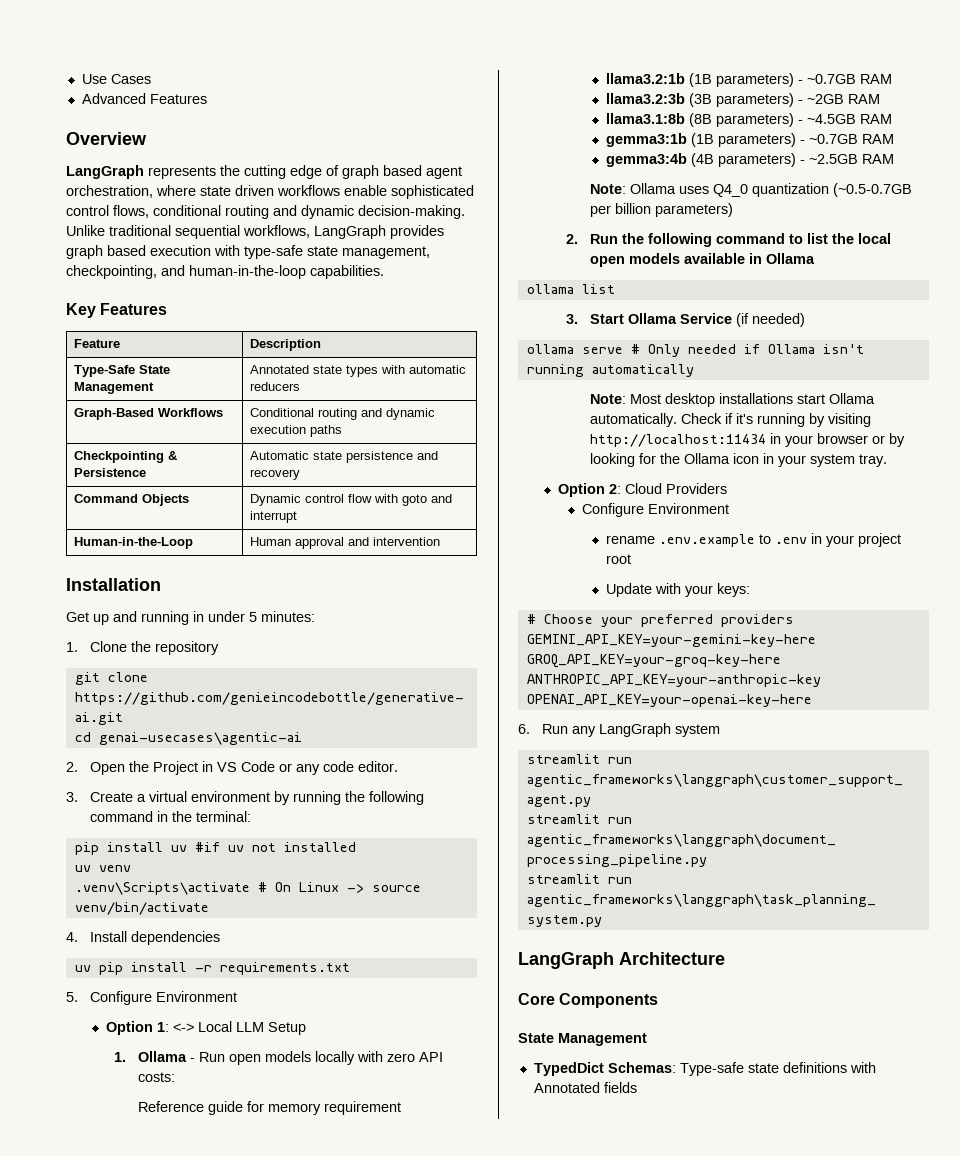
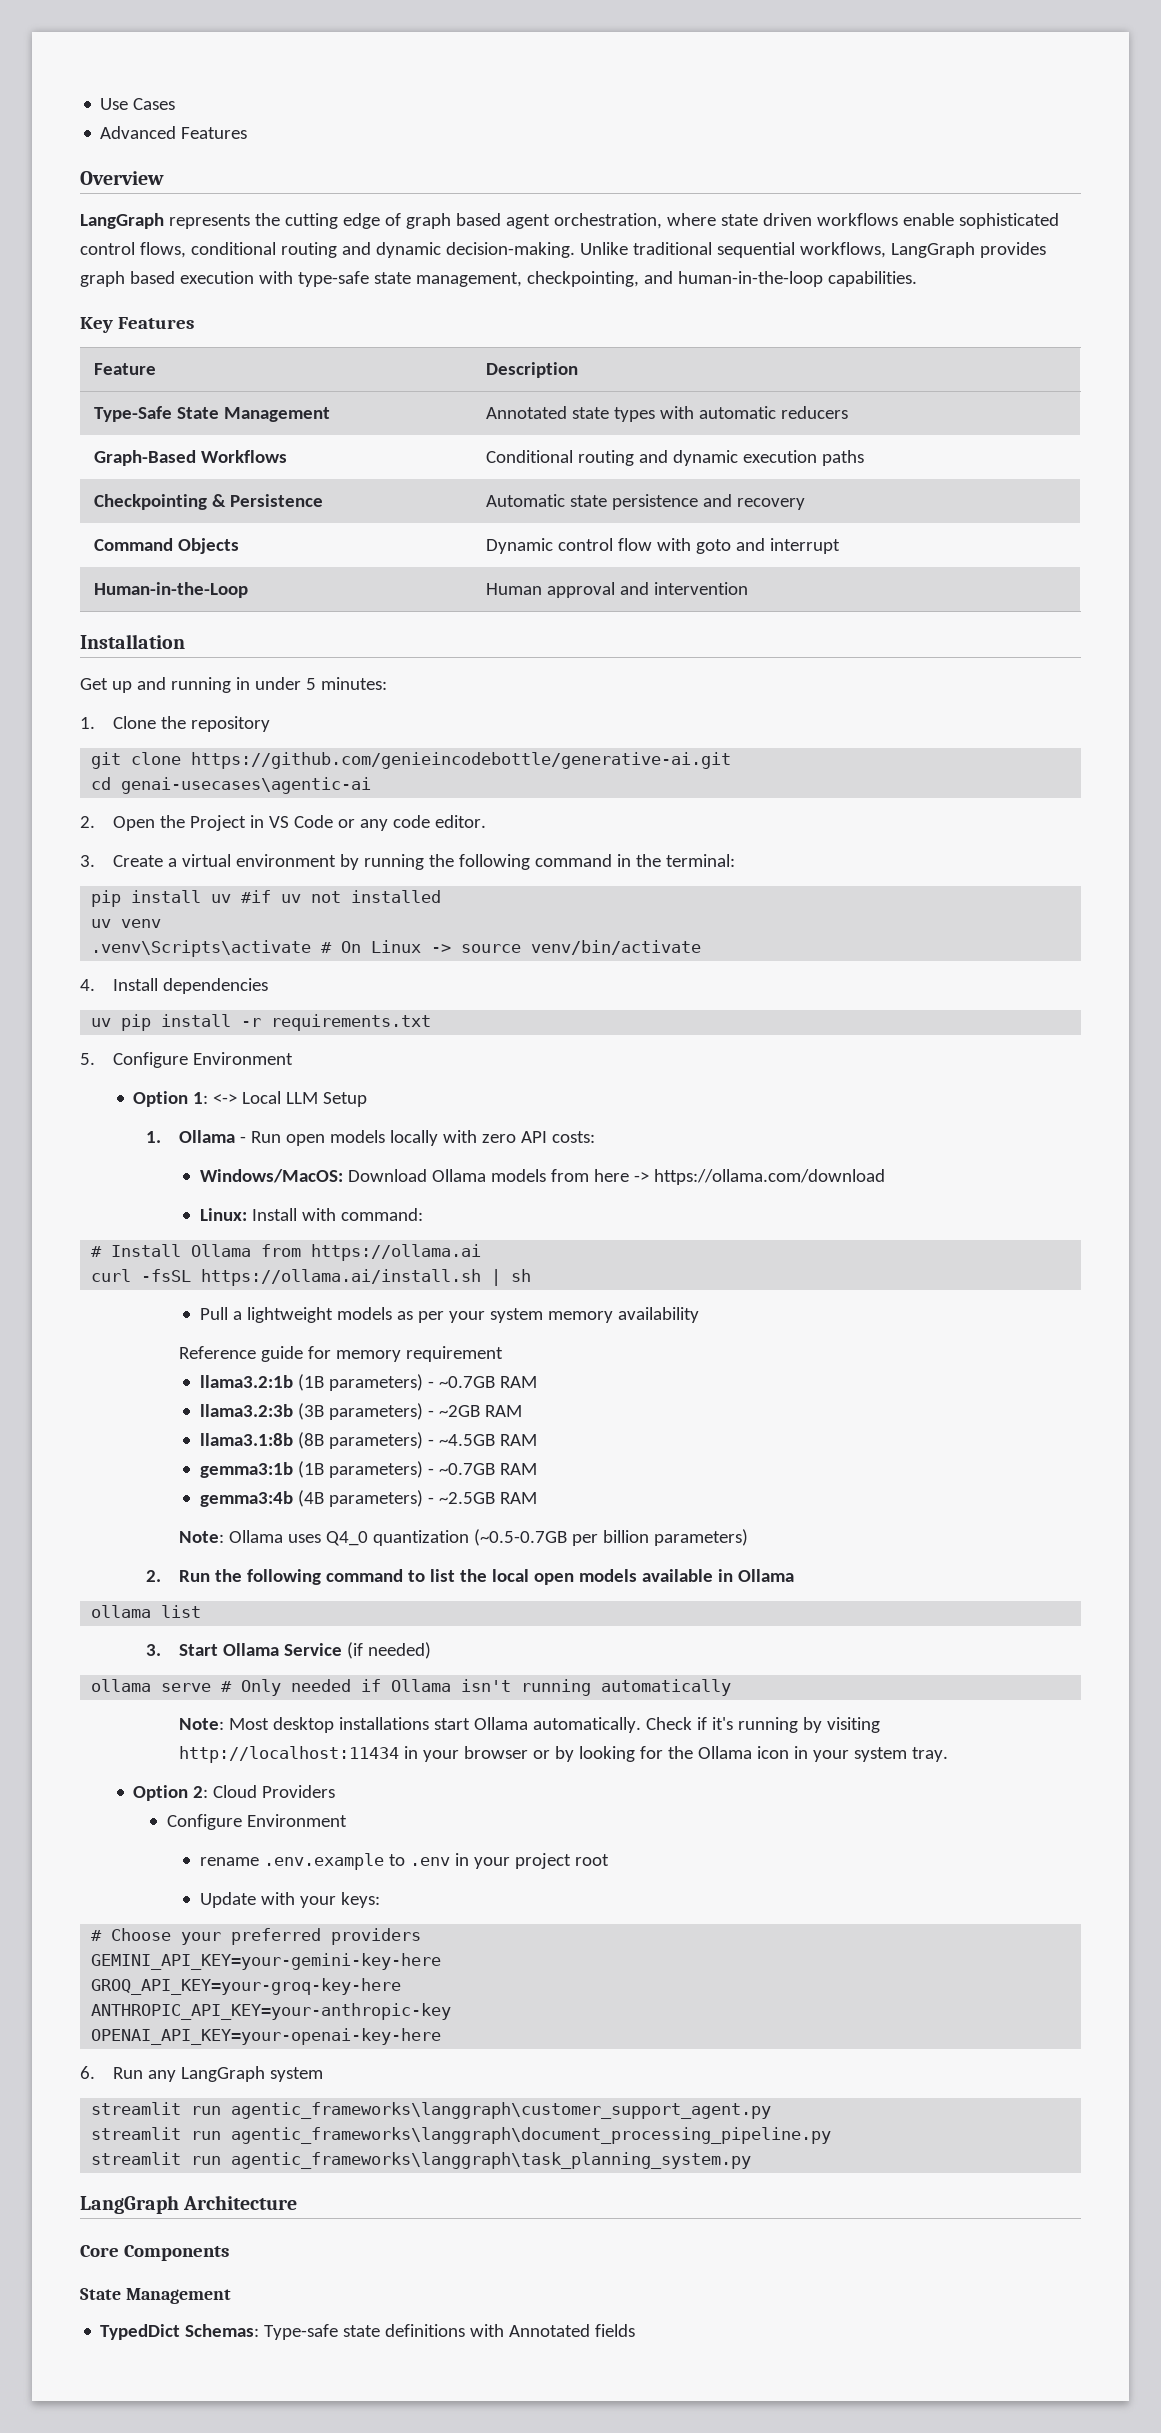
+ Windows/MacOS: Download Ollama models from here -> https://ollama.com/download
+ Linux: Install with command:
+ # Install Ollama from https://ollama.ai
+ curl -fsSL https://ollama.ai/install.sh | sh
+ Pull a lightweight models as per your system memory availability

